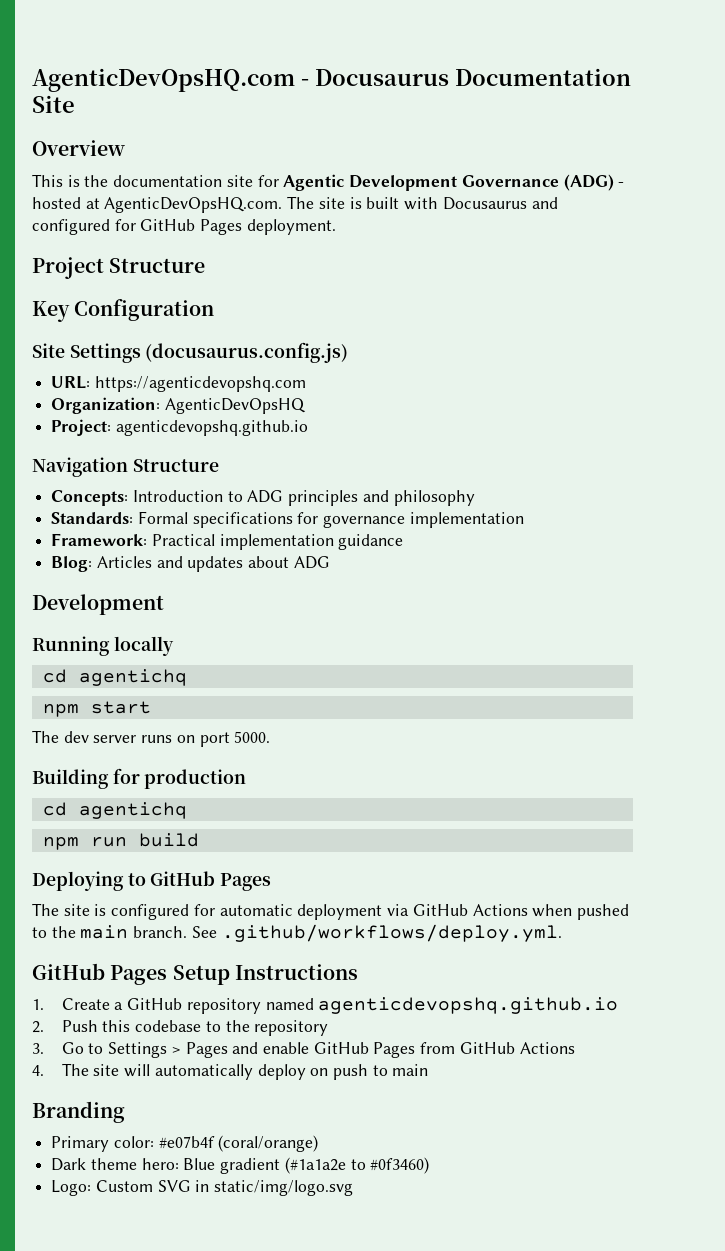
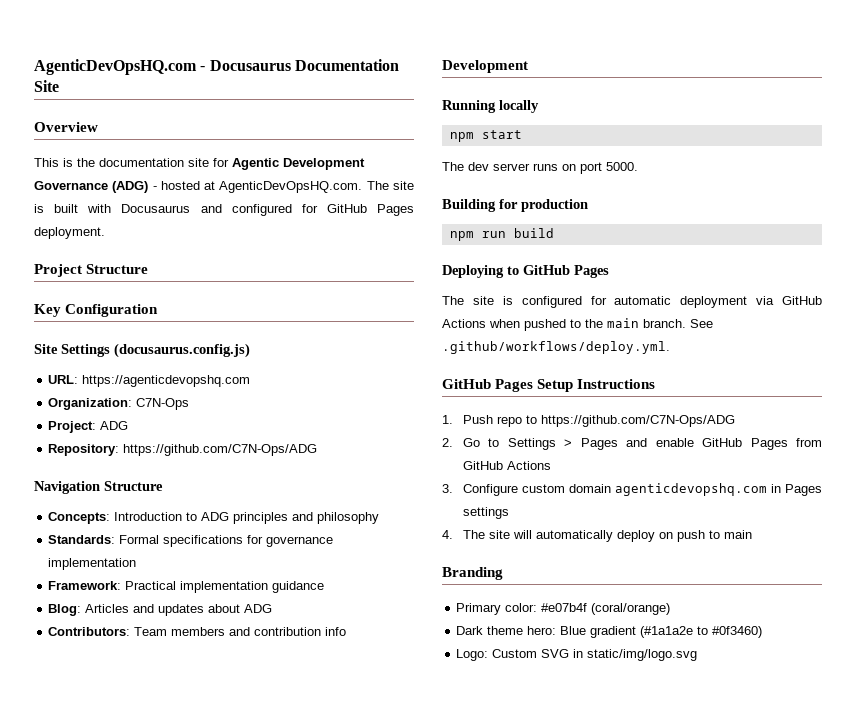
- Organization: AgenticDevOpsHQ
+ Organization: C7N-Ops
- Project: agenticdevopshq.github.io
+ Project: ADG
+ Repository: https://github.com/C7N-Ops/ADG
+ Contributors: Team members and contribution info
  Running locally
- cd agentichq
  Building for production
- cd agentichq
- 1. Create a GitHub repository named agenticdevopshq.github.io
- 2. Push this codebase to the repository
- 3. Go to Settings > Pages and enable GitHub Pages from GitHub Actions
+ 1. Push repo to https://github.com/C7N-Ops/ADG
+ 2. Go to Settings > Pages and enable GitHub Pages from GitHub Actions
+ 3. Configure custom domain agenticdevopshq.com in Pages settings

